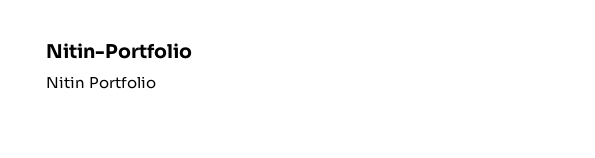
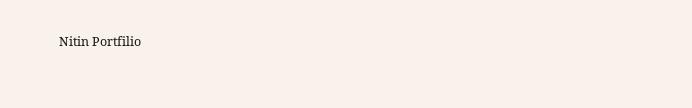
- Nitin-Portfolio
- Nitin Portfolio
+ Nitin Portfilio

